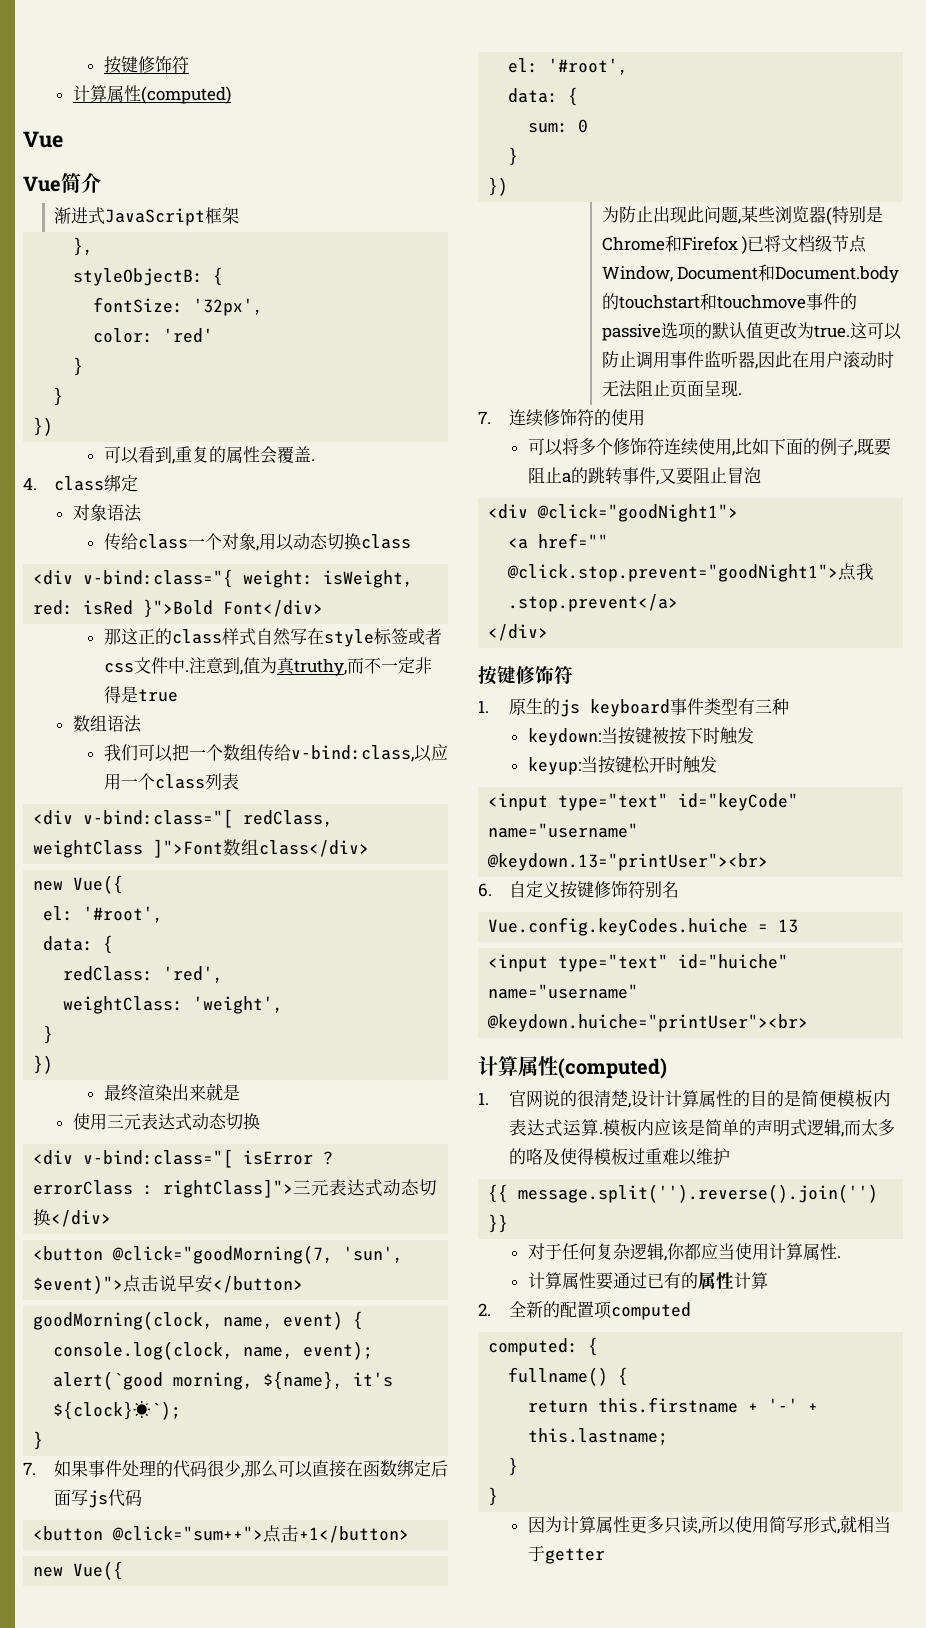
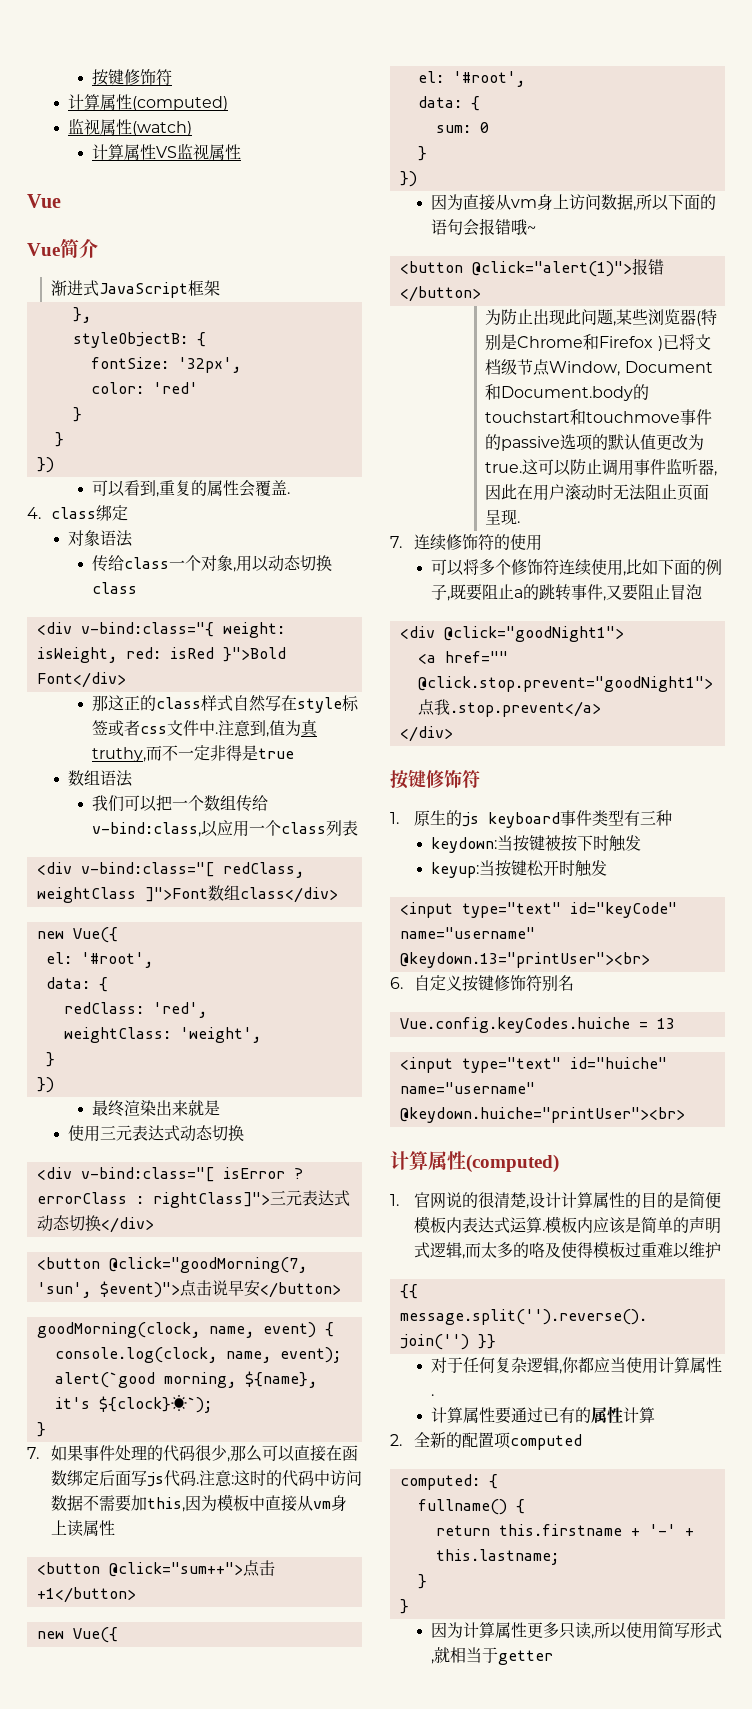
+ 监视属性(watch)
+ 计算属性VS监视属性
- 7.如果事件处理的代码很少,那么可以直接在函数绑定后面写js代码
+ 7.如果事件处理的代码很少,那么可以直接在函数绑定后面写js代码.注意:这时的代码中访问数据不需要加this,因为模板中直接从vm身上读属性
+ 因为直接从vm身上访问数据,所以下面的语句会报错哦~
+ <button @click="alert(1)">报错</button>

